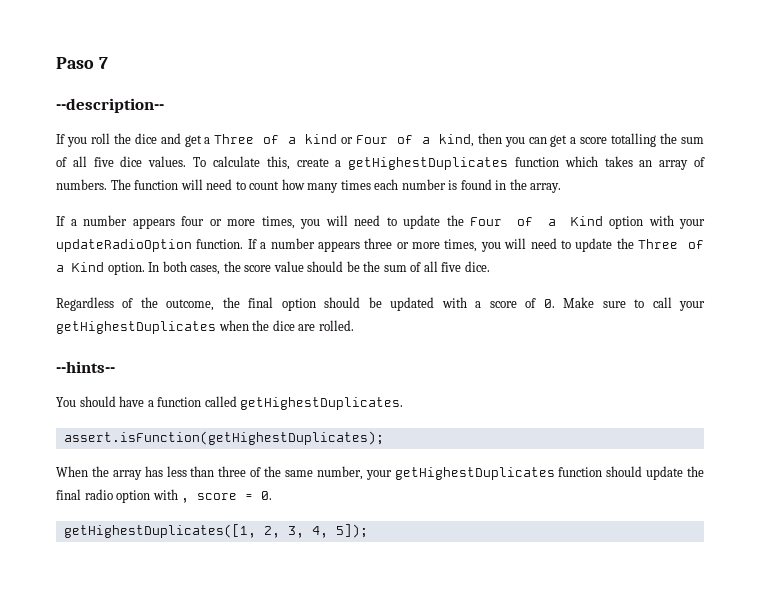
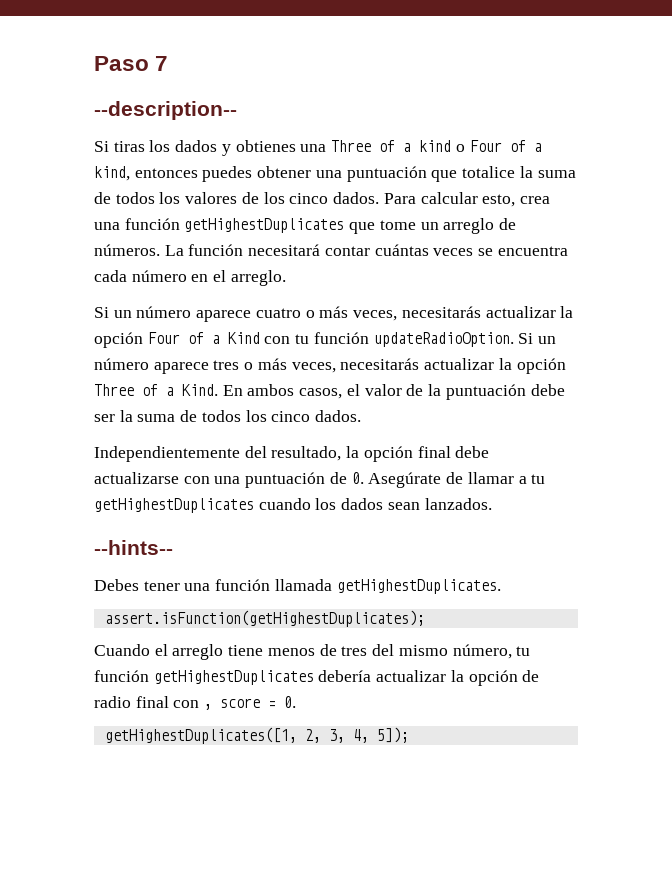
- If you roll the dice and get a Three of a kind or Four of a kind, then you can get a score totalling the sum of all five dice values. To calculate this, create a getHighestDuplicates function which takes an array of numbers. The function will need to count how many times each number is found in the array.
- If a number appears four or more times, you will need to update the Four of a Kind option with your updateRadioOption function. If a number appears three or more times, you will need to update the Three of a Kind option. In both cases, the score value should be the sum of all five dice.
- Regardless of the outcome, the final option should be updated with a score of 0. Make sure to call your getHighestDuplicates when the dice are rolled.
+ Si tiras los dados y obtienes una Three of a kind o Four of a kind, entonces puedes obtener una puntuación que totalice la suma de todos los valores de los cinco dados. Para calcular esto, crea una función getHighestDuplicates que tome un arreglo de números. La función necesitará contar cuántas veces se encuentra cada número en el arreglo.
+ Si un número aparece cuatro o más veces, necesitarás actualizar la opción Four of a Kind con tu función updateRadioOption. Si un número aparece tres o más veces, necesitarás actualizar la opción Three of a Kind. En ambos casos, el valor de la puntuación debe ser la suma de todos los cinco dados.
+ Independientemente del resultado, la opción final debe actualizarse con una puntuación de 0. Asegúrate de llamar a tu getHighestDuplicates cuando los dados sean lanzados.
  --hints--
- You should have a function called getHighestDuplicates.
+ Debes tener una función llamada getHighestDuplicates.
  assert.isFunction(getHighestDuplicates);
- When the array has less than three of the same number, your getHighestDuplicates function should update the final radio option with , score = 0.
+ Cuando el arreglo tiene menos de tres del mismo número, tu función getHighestDuplicates debería actualizar la opción de radio final con , score = 0.

